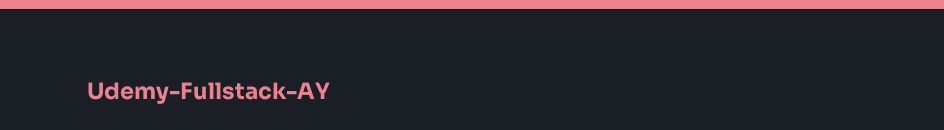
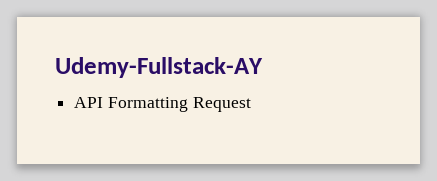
+ API Formatting Request

